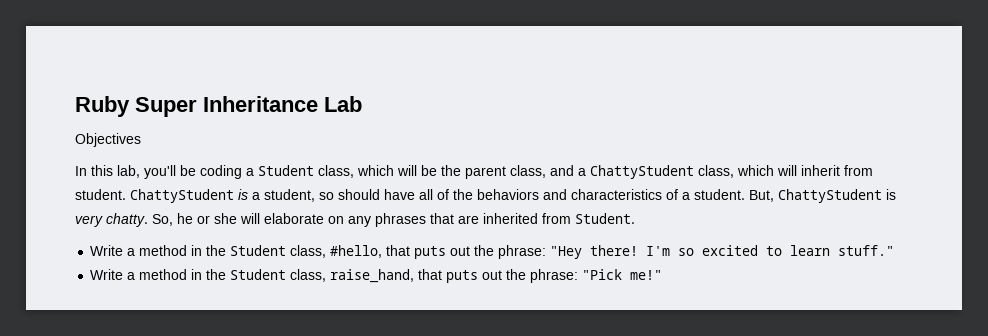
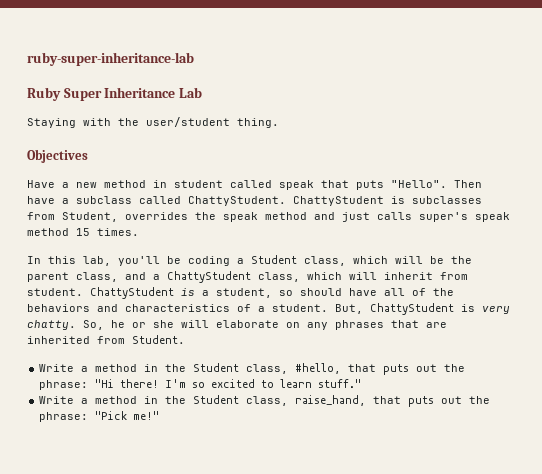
+ ruby-super-inheritance-lab
+ Staying with the user/student thing.
  Objectives
+ Have a new method in student called speak that puts "Hello". Then have a subclass called ChattyStudent. ChattyStudent is subclasses from Student, overrides the speak method and just calls super's speak method 15 times.
- Write a method in the Student class, #hello, that puts out the phrase: "Hey there!
+ Write a method in the Student class, #hello, that puts out the phrase: "Hi there!

